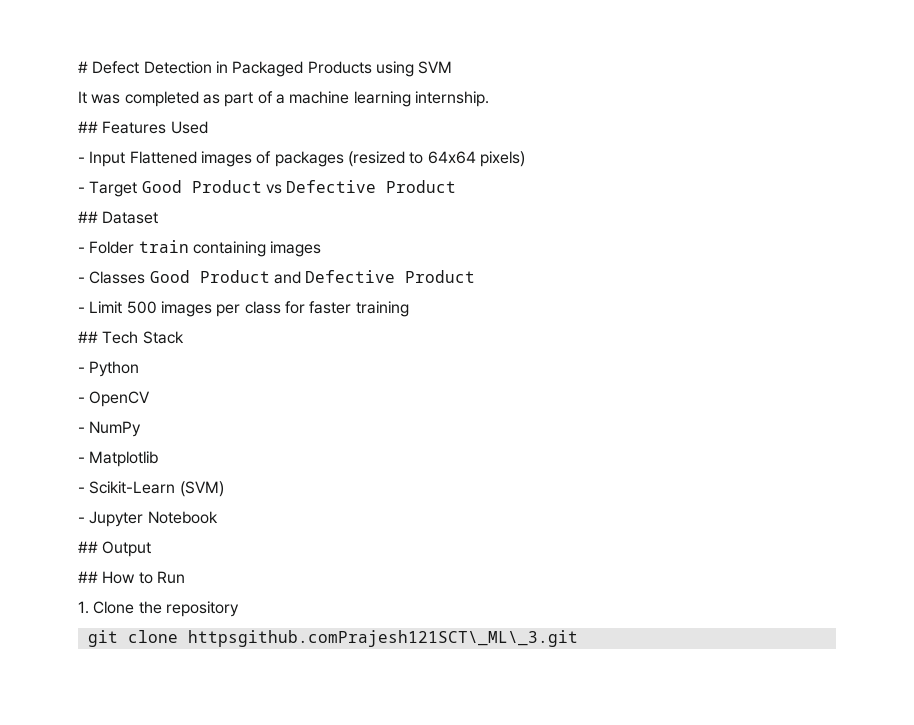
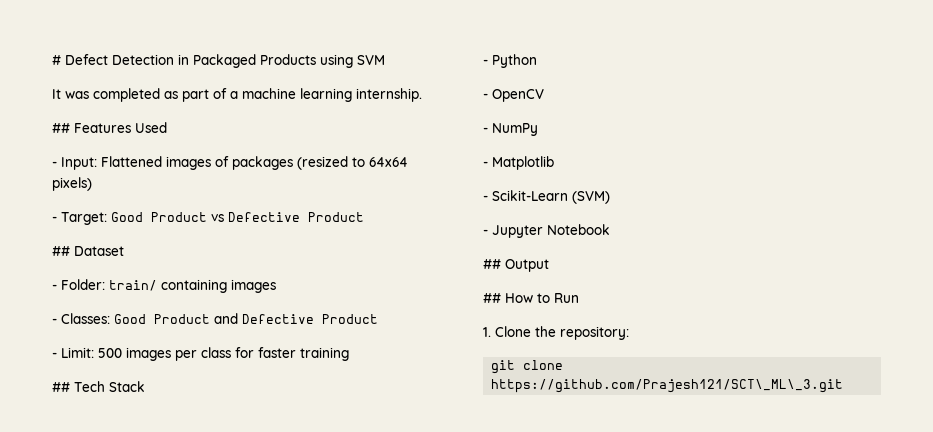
- - Input Flattened images of packages (resized to 64x64 pixels)
+ - Input: Flattened images of packages (resized to 64x64 pixels)
- - Target Good Product vs Defective Product
+ - Target: Good Product vs Defective Product
- - Folder train containing images
+ - Folder: train/ containing images
- - Classes Good Product and Defective Product
+ - Classes: Good Product and Defective Product
- - Limit 500 images per class for faster training
+ - Limit: 500 images per class for faster training
- 1. Clone the repository
+ 1. Clone the repository:
- git clone httpsgithub.comPrajesh121SCT\_ML\_3.git
+ git clone https://github.com/Prajesh121/SCT\_ML\_3.git

